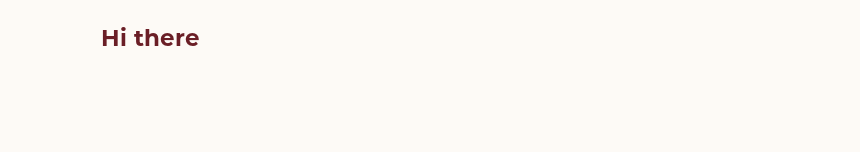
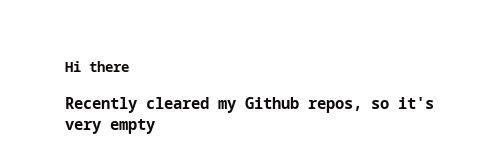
+ Recently cleared my Github repos, so it's very empty

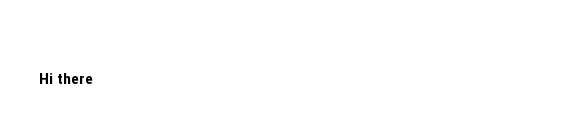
- Recently cleared my Github repos, so it's very empty

